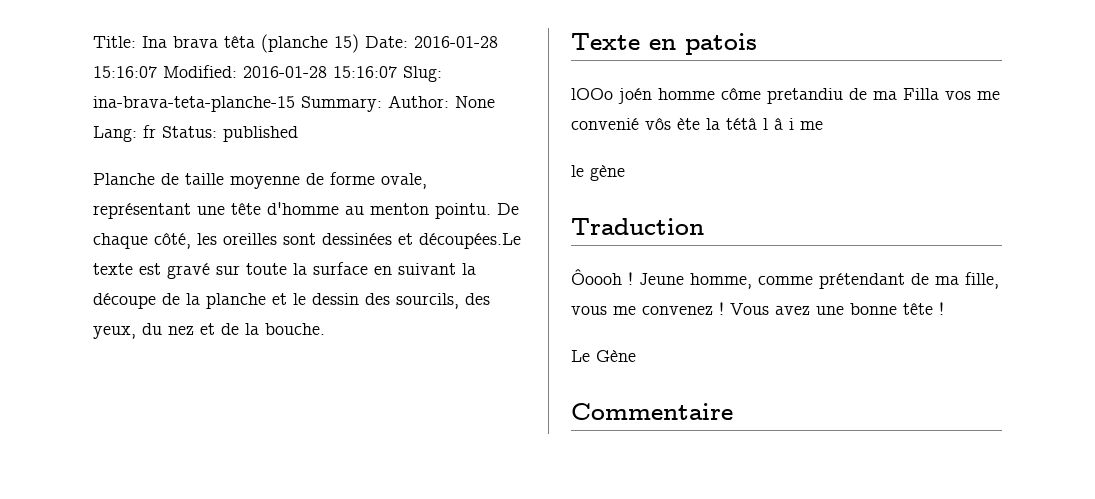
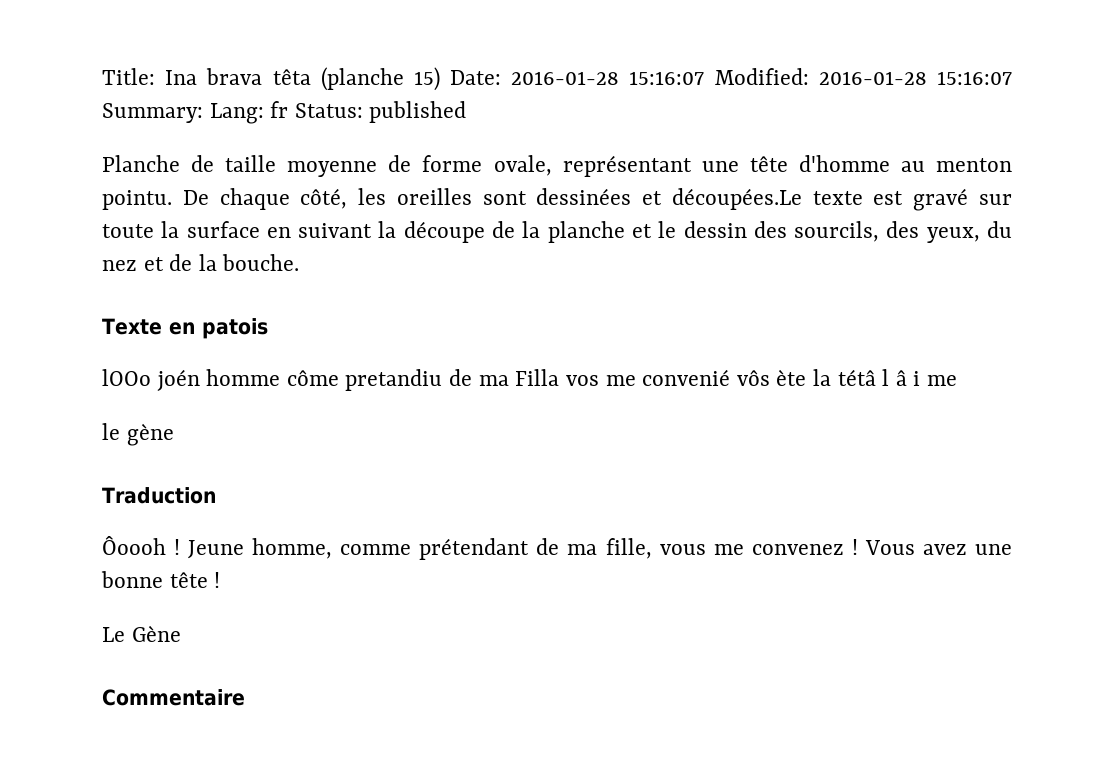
- Title: Ina brava têta (planche 15) Date: 2016-01-28 15:16:07 Modified: 2016-01-28 15:16:07 Slug: ina-brava-teta-planche-15 Summary: Author: None Lang: fr Status: published
+ Title: Ina brava têta (planche 15) Date: 2016-01-28 15:16:07 Modified: 2016-01-28 15:16:07 Summary: Lang: fr Status: published

